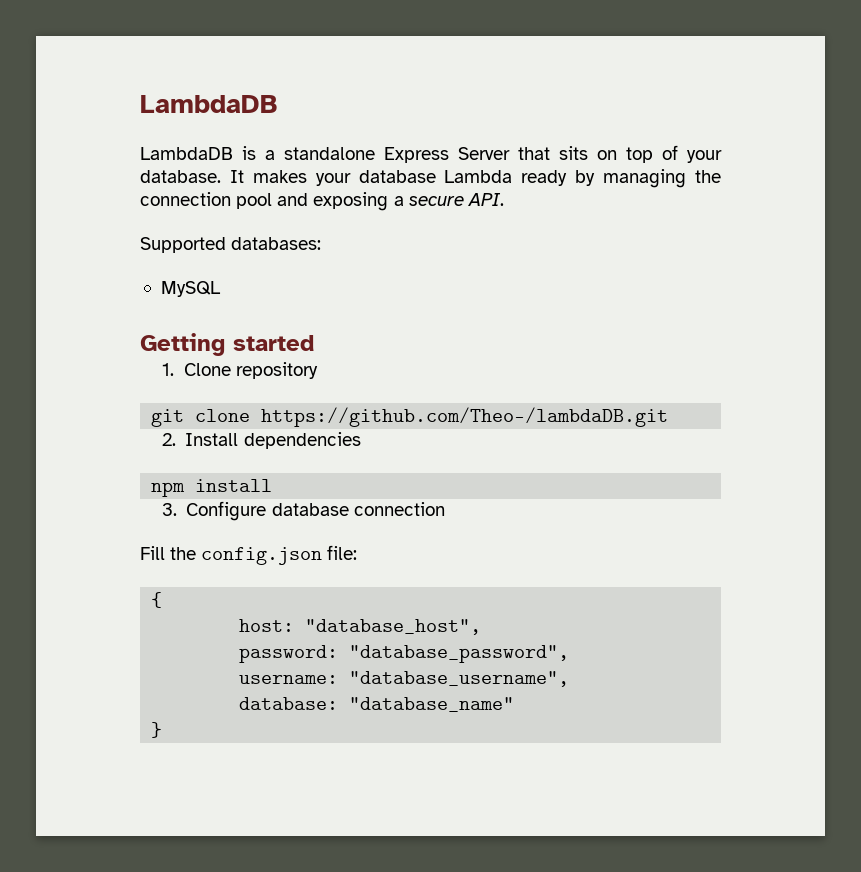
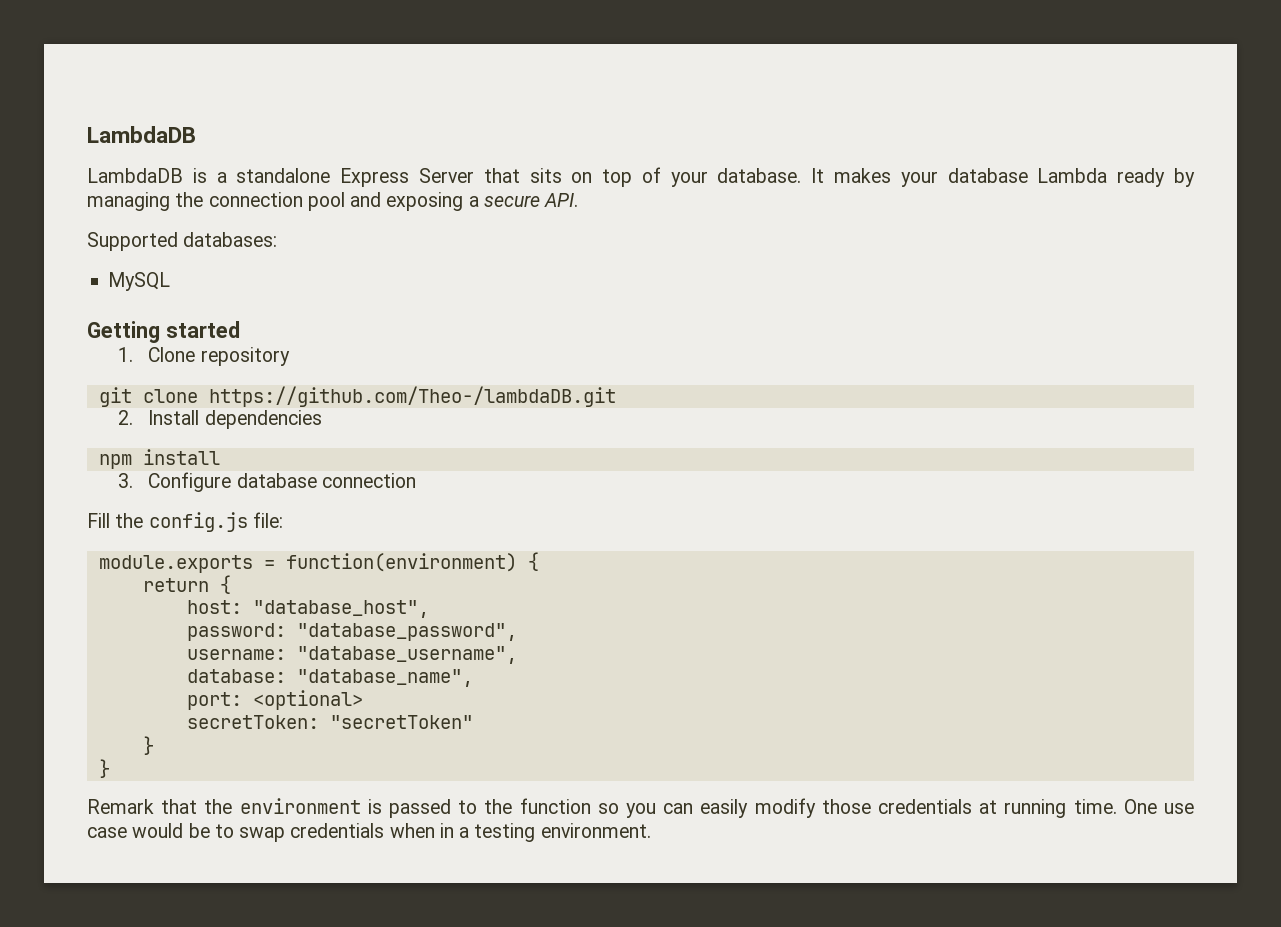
- Fill the config.json file:
+ Fill the config.js file:
- {
+ module.exports = function(environment) {
+ return {
- database: "database_name"
+ database: "database_name",
+ port: <optional>
+ secretToken: "secretToken"
  }
+ }
+ Remark that the environment is passed to the function so you can easily modify those credentials at running time. One use case would be to swap credentials when in a testing environment.

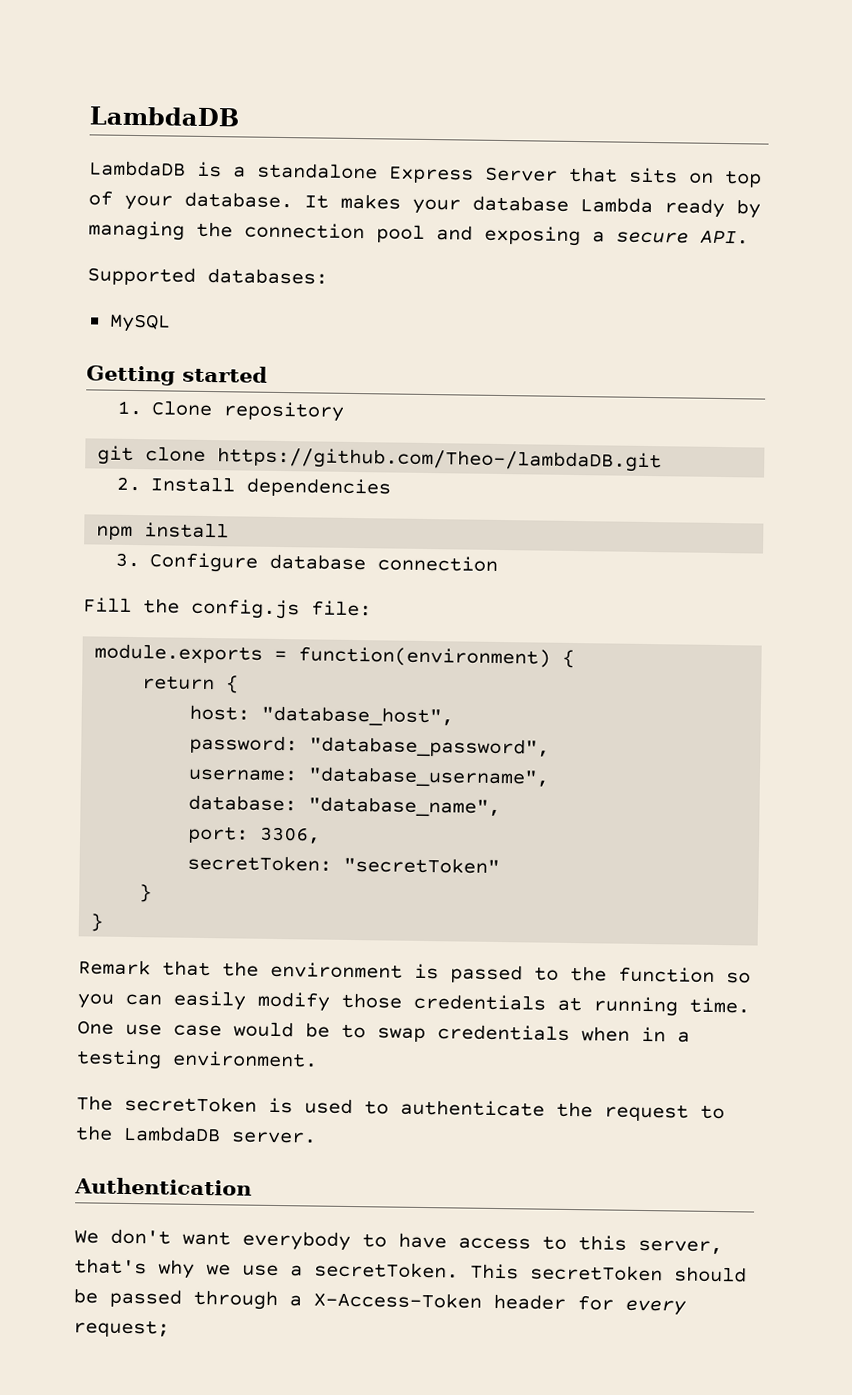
- port: <optional>
+ port: 3306,
+ The secretToken is used to authenticate the request to the LambdaDB server.
+ Authentication
+ We don't want everybody to have access to this server, that's why we use a secretToken. This secretToken should be passed through a X-Access-Token header for every request;

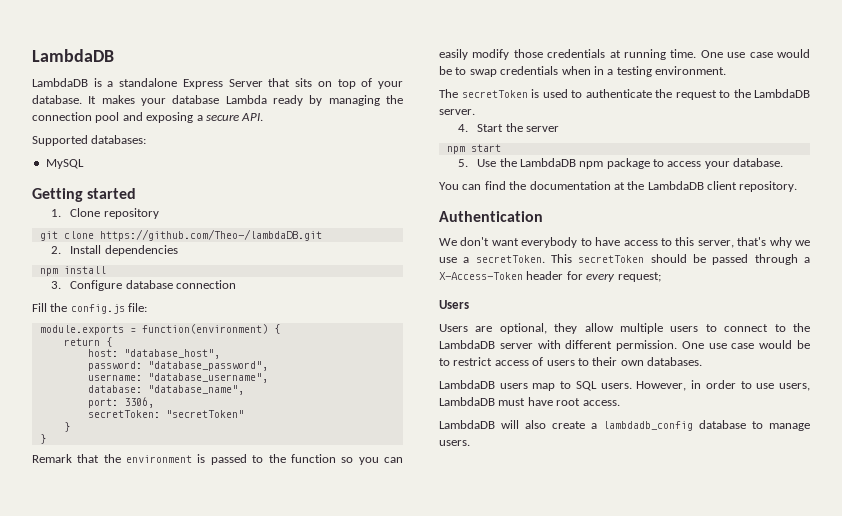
+ 4. Start the server
+ npm start
+ 5. Use the LambdaDB npm package to access your database.
+ You can find the documentation at the LambdaDB client repository.
  This secretToken should be passed through a X-Access-Token header for every request;
+ Users
+ Users are optional, they allow multiple users to connect to the LambdaDB server with different permission. One use case would be to restrict access of users to their own databases.
+ LambdaDB users map to SQL users. However, in order to use users, LambdaDB must have root access.
+ LambdaDB will also create a lambdadb_config database to manage users.

